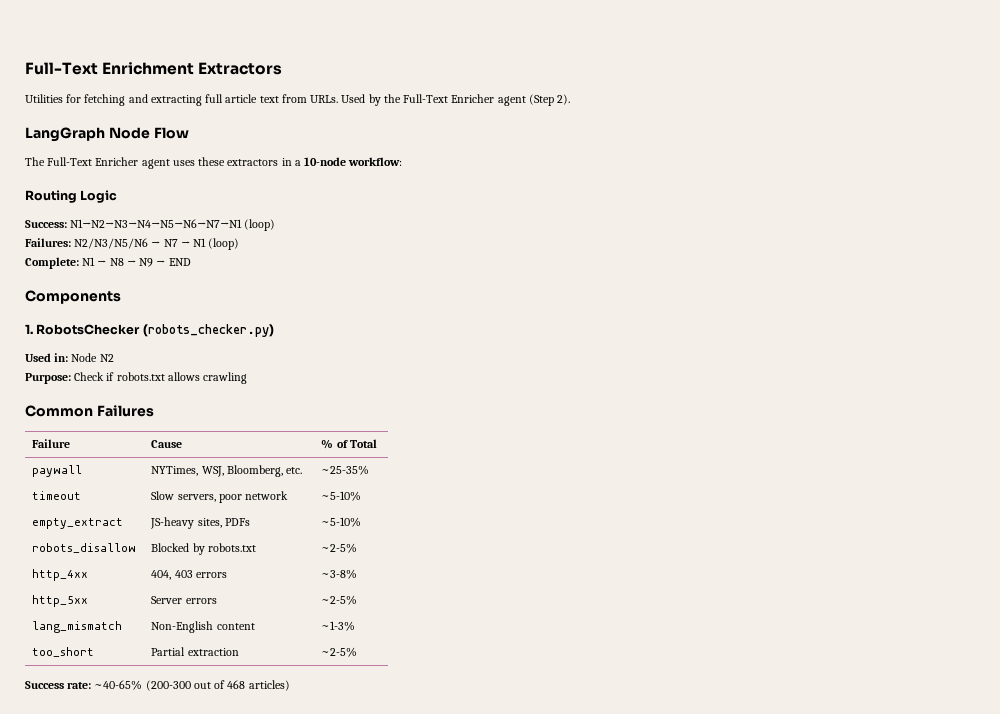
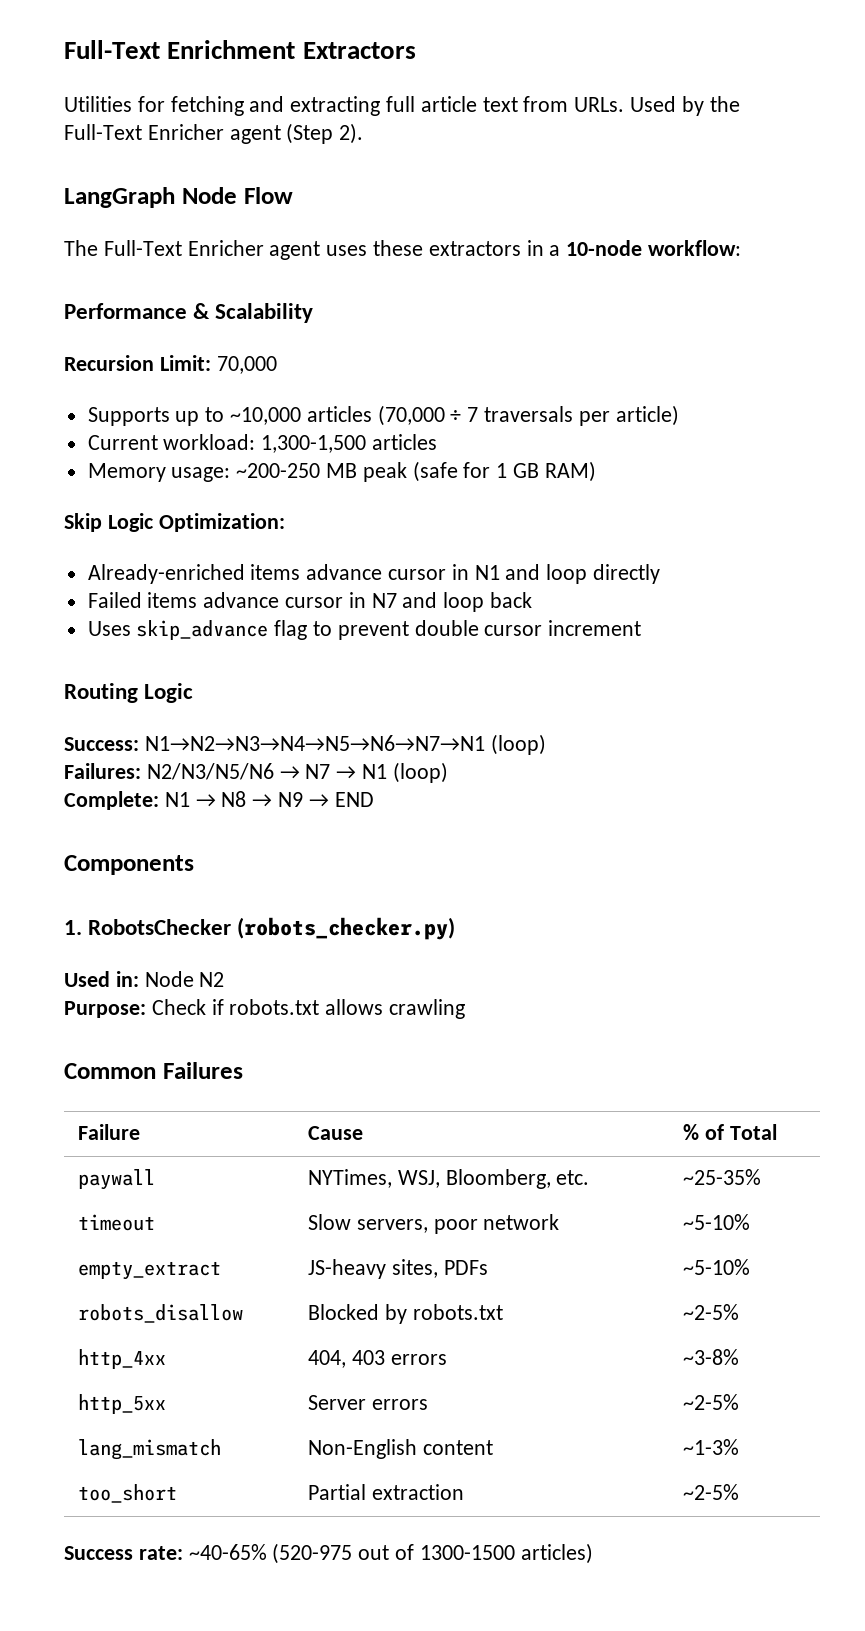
+ Performance & Scalability
+ Recursion Limit: 70,000
+ Supports up to ~10,000 articles (70,000 ÷ 7 traversals per article)
+ Current workload: 1,300-1,500 articles
+ Memory usage: ~200-250 MB peak (safe for 1 GB RAM)
+ Skip Logic Optimization:
+ Already-enriched items advance cursor in N1 and loop directly
+ Failed items advance cursor in N7 and loop back
+ Uses skip_advance flag to prevent double cursor increment
- Success rate: ~40-65% (200-300 out of 468 articles)
+ Success rate: ~40-65% (520-975 out of 1300-1500 articles)

